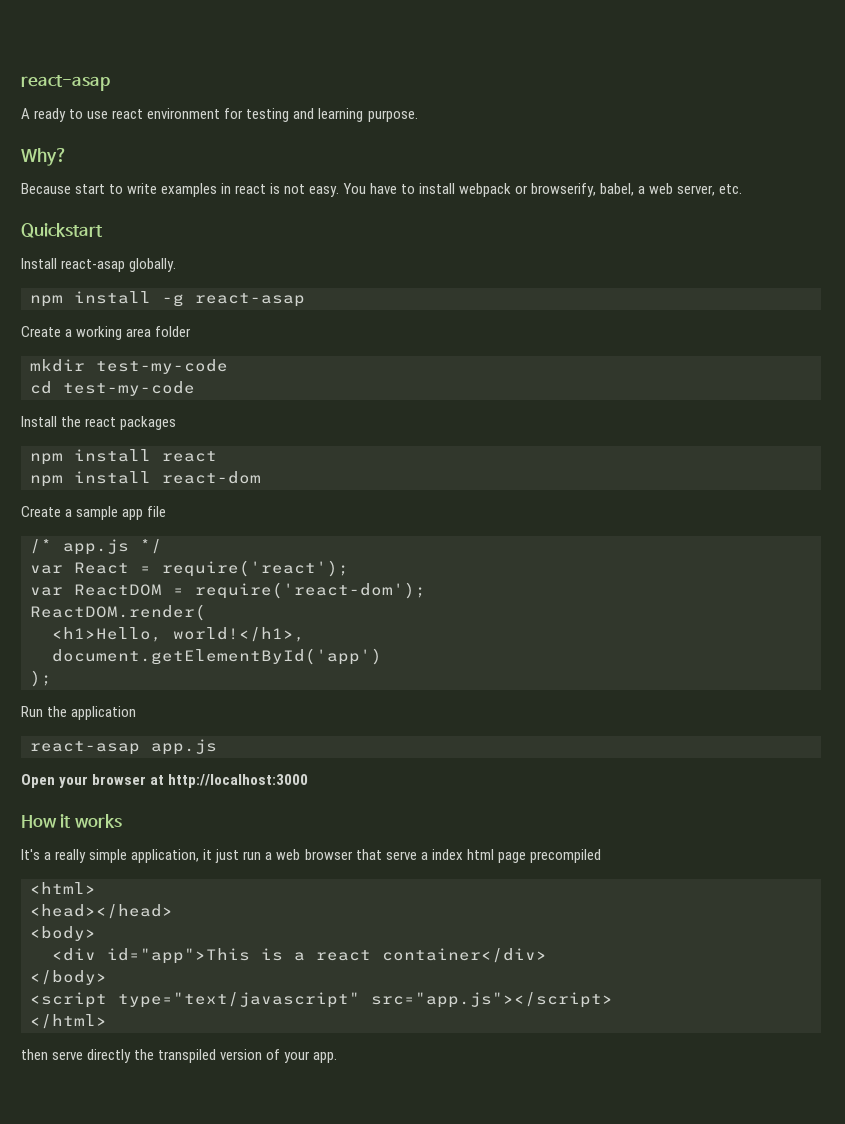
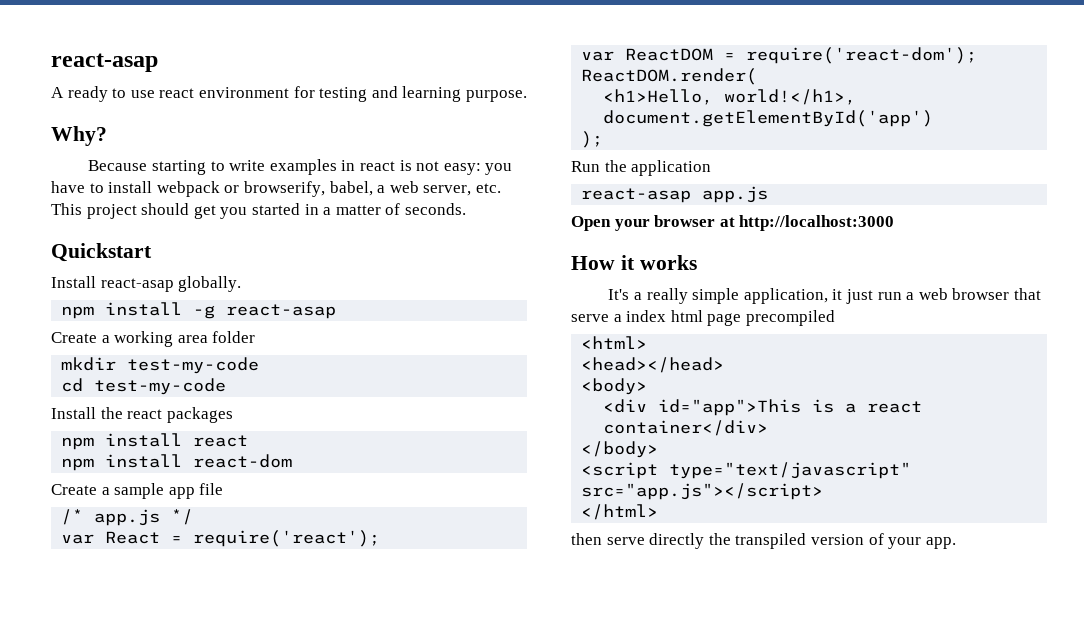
- Because start to write examples in react is not easy. You have to install webpack or browserify, babel, a web server, etc.
+ Because starting to write examples in react is not easy: you have to install webpack or browserify, babel, a web server, etc. This project should get you started in a matter of seconds.

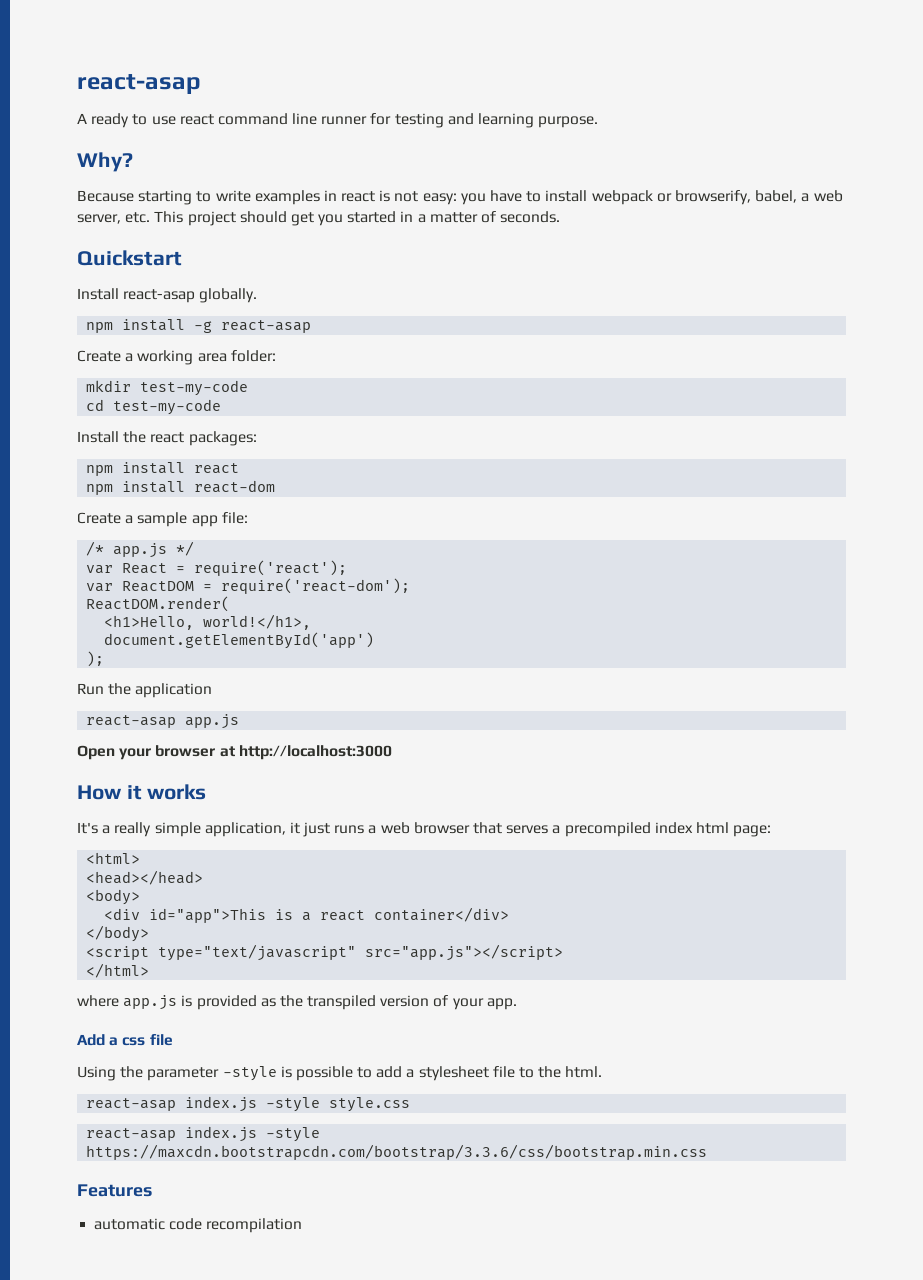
- A ready to use react environment for testing and learning purpose.
+ A ready to use react command line runner for testing and learning purpose.
- Create a working area folder
+ Create a working area folder:
- Install the react packages
+ Install the react packages:
- Create a sample app file
+ Create a sample app file:
- It's a really simple application, it just run a web browser that serve a index html page precompiled
+ It's a really simple application, it just runs a web browser that serves a precompiled index html page:
- then serve directly the transpiled version of your app.
+ where app.js is provided as the transpiled version of your app.
+ Add a css file
+ Using the parameter -style is possible to add a stylesheet file to the html.
+ react-asap index.js -style style.css
+ react-asap index.js -style https://maxcdn.bootstrapcdn.com/bootstrap/3.3.6/css/bootstrap.min.css
+ Features
+ automatic code recompilation

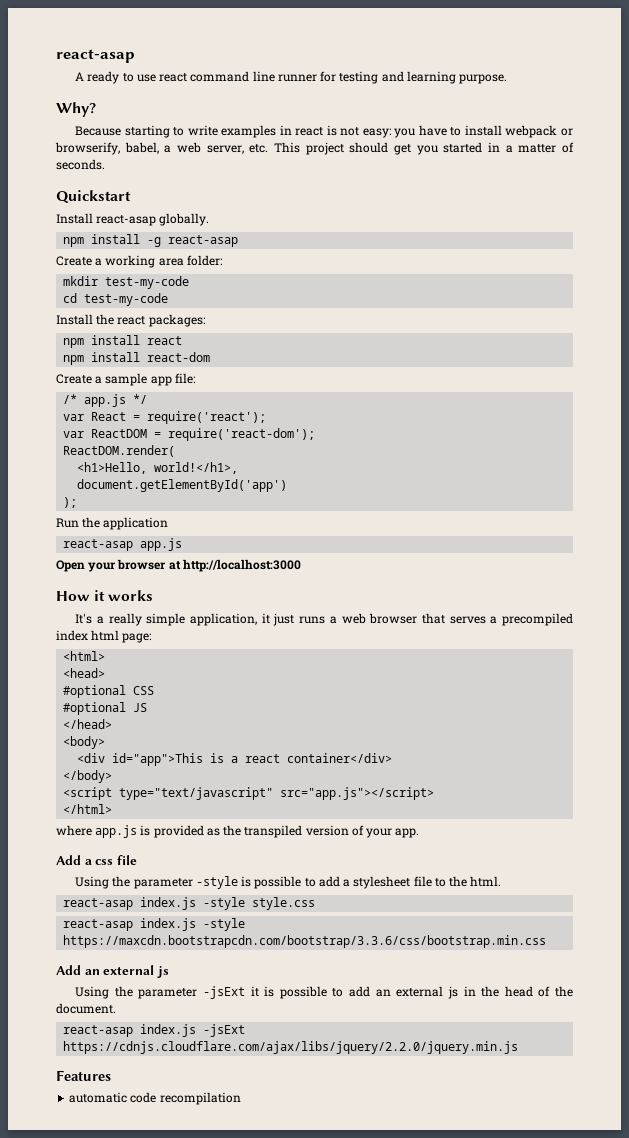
- <head></head>
+ <head>
+ #optional CSS
+ #optional JS
+ </head>
+ Add an external js
+ Using the parameter -jsExt it is possible to add an external js in the head of the document.
+ react-asap index.js -jsExt https://cdnjs.cloudflare.com/ajax/libs/jquery/2.2.0/jquery.min.js

